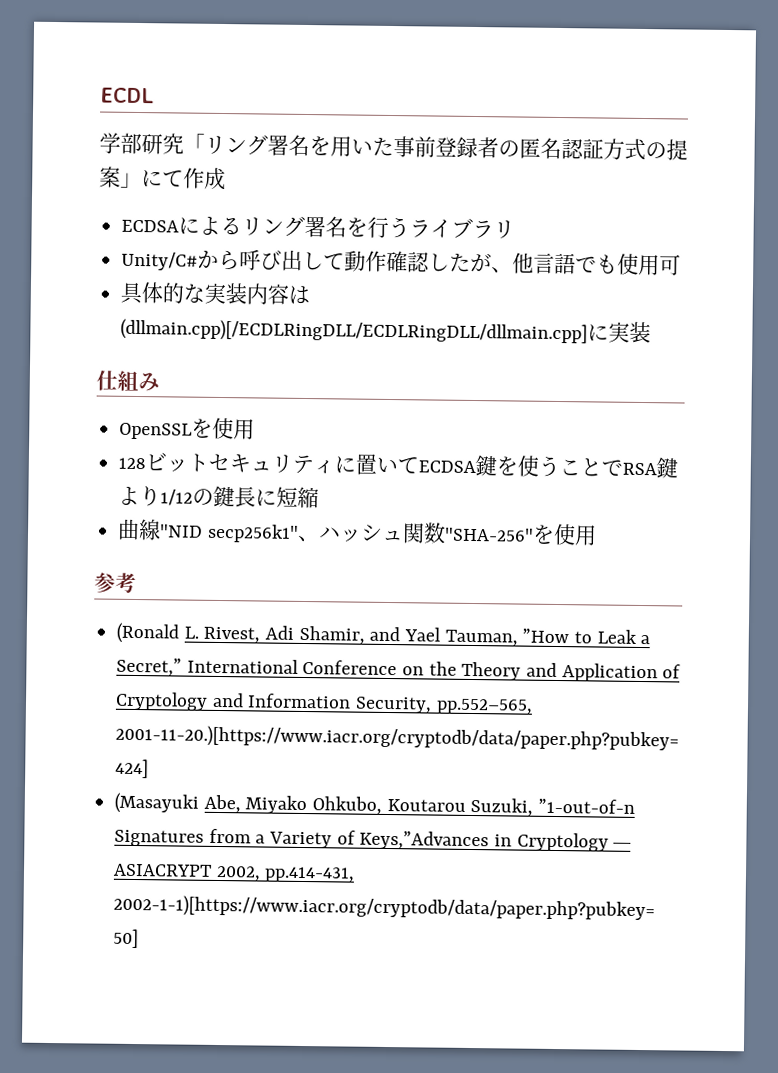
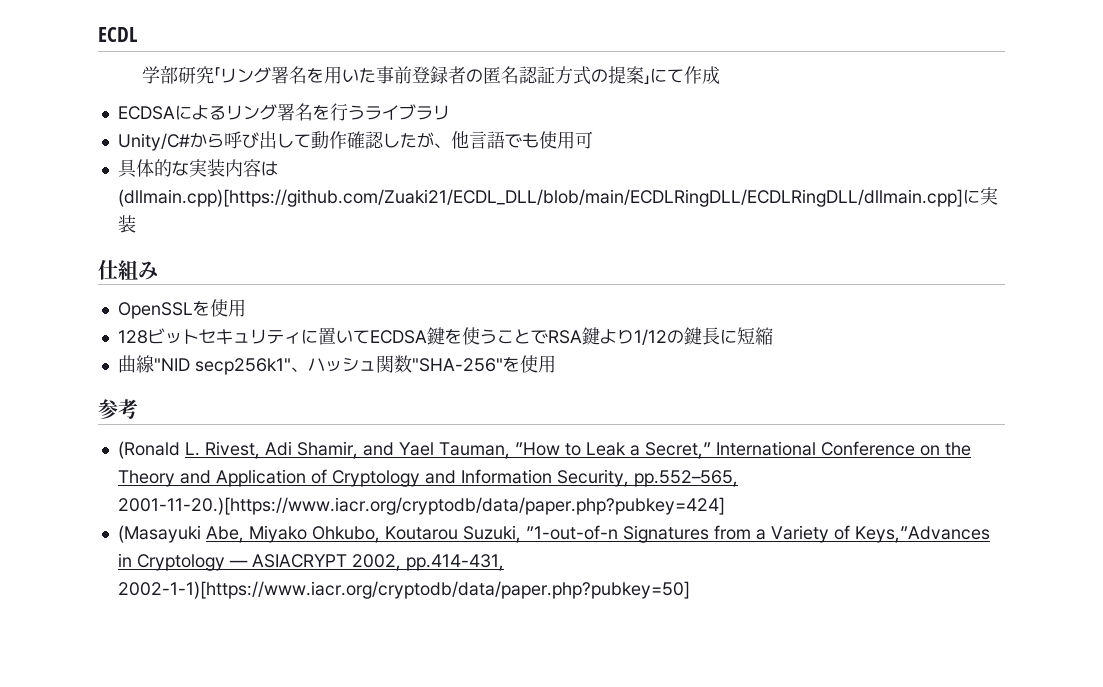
- 具体的な実装内容は(dllmain.cpp)[/ECDLRingDLL/ECDLRingDLL/dllmain.cpp]に実装
+ 具体的な実装内容は(dllmain.cpp)[https://github.com/Zuaki21/ECDL_DLL/blob/main/ECDLRingDLL/ECDLRingDLL/dllmain.cpp]に実装

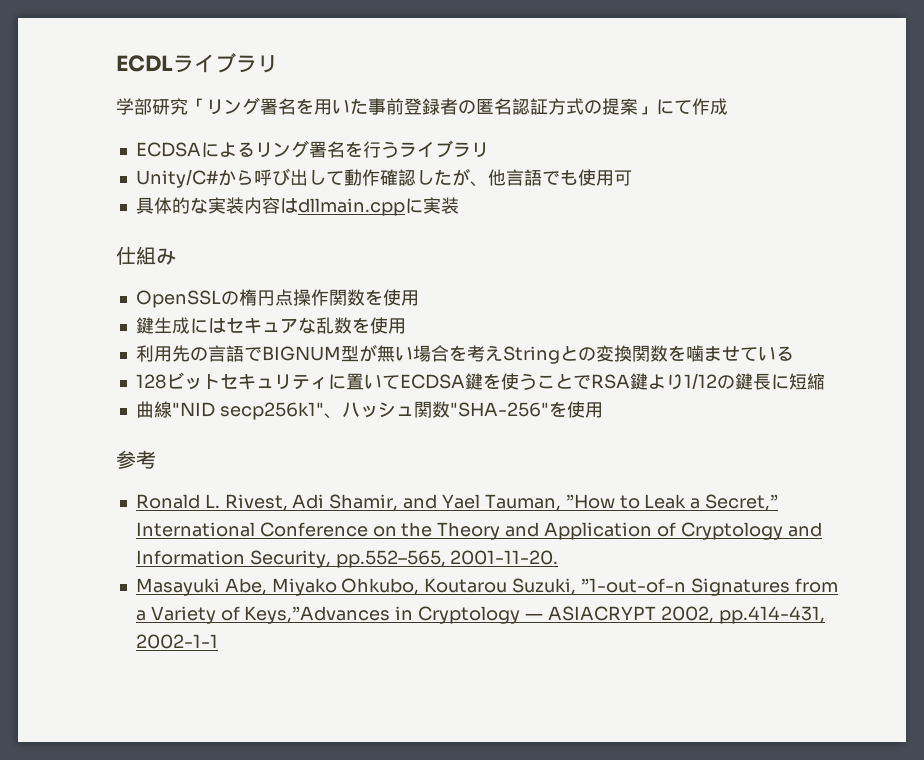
- ECDL
+ ECDLライブラリ
- 具体的な実装内容は(dllmain.cpp)[https://github.com/Zuaki21/ECDL_DLL/blob/main/ECDLRingDLL/ECDLRingDLL/dllmain.cpp]に実装
+ 具体的な実装内容はdllmain.cppに実装
- OpenSSLを使用
+ OpenSSLの楕円点操作関数を使用
+ 鍵生成にはセキュアな乱数を使用
+ 利用先の言語でBIGNUM型が無い場合を考えStringとの変換関数を噛ませている
- (Ronald L. Rivest, Adi Shamir, and Yael Tauman, ”How to Leak a Secret,” International Conference on the Theory and Application of Cryptology and Information Security, pp.552–565, 2001-11-20.)[https://www.iacr.org/cryptodb/data/paper.php?pubkey=424]
- (Masayuki Abe, Miyako Ohkubo, Koutarou Suzuki, ”1-out-of-n Signatures from a Variety of Keys,”Advances in Cryptology ― ASIACRYPT 2002, pp.414-431, 2002-1-1)[https://www.iacr.org/cryptodb/data/paper.php?pubkey=50]
+ Ronald L. Rivest, Adi Shamir, and Yael Tauman, ”How to Leak a Secret,” International Conference on the Theory and Application of Cryptology and Information Security, pp.552–565, 2001-11-20.
+ Masayuki Abe, Miyako Ohkubo, Koutarou Suzuki, ”1-out-of-n Signatures from a Variety of Keys,”Advances in Cryptology ― ASIACRYPT 2002, pp.414-431, 2002-1-1

